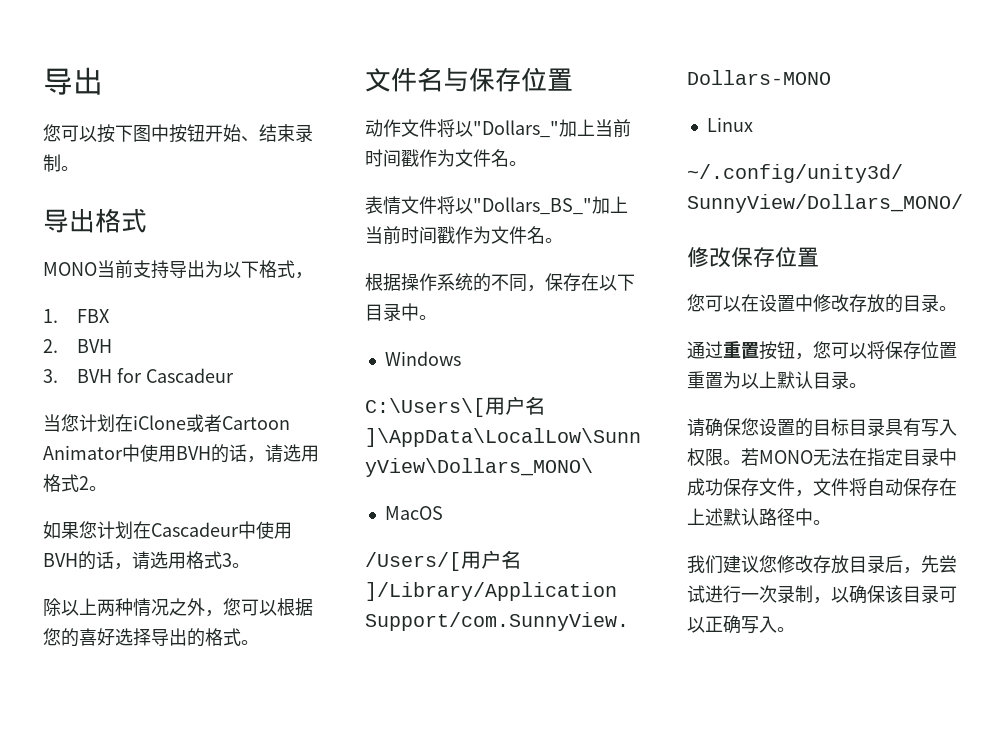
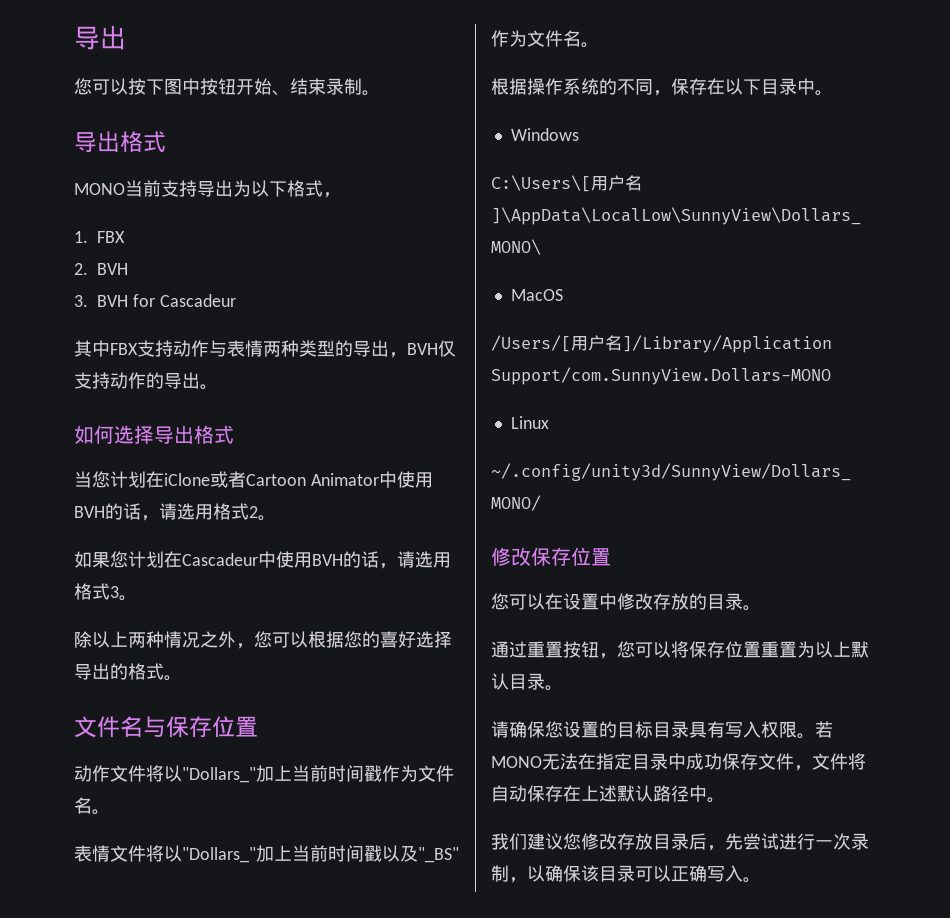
+ 其中FBX支持动作与表情两种类型的导出，BVH仅支持动作的导出。
+ 如何选择导出格式
- 表情文件将以"Dollars_BS_"加上当前时间戳作为文件名。
+ 表情文件将以"Dollars_"加上当前时间戳以及"_BS"作为文件名。

